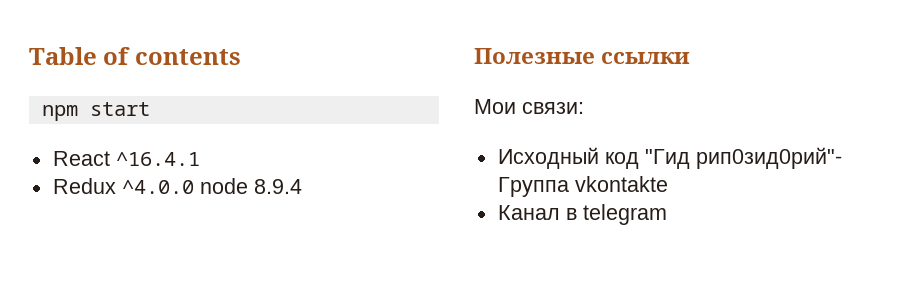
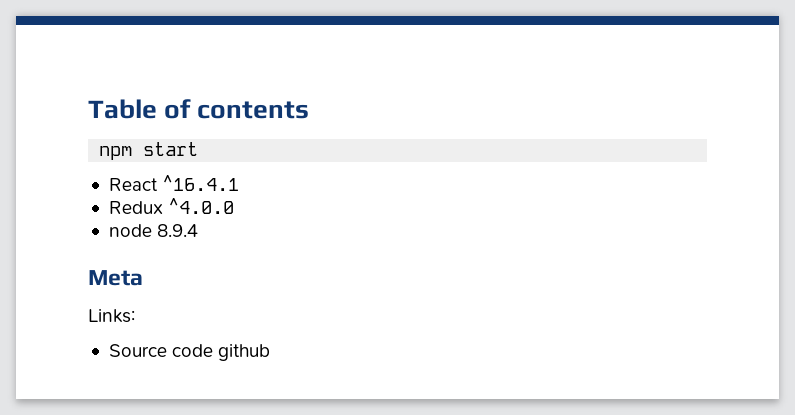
- Redux ^4.0.0 node 8.9.4
+ Redux ^4.0.0
+ node 8.9.4
- Полезные ссылки
- Мои связи:
- Исходный код "Гид рип0зид0рий"- Группа vkontakte
- Канал в telegram
+ Meta
+ Links:
+ Source code github

